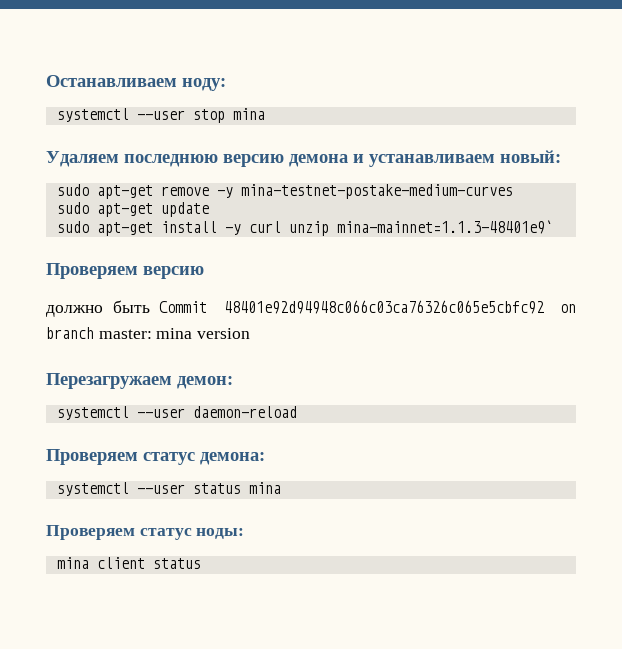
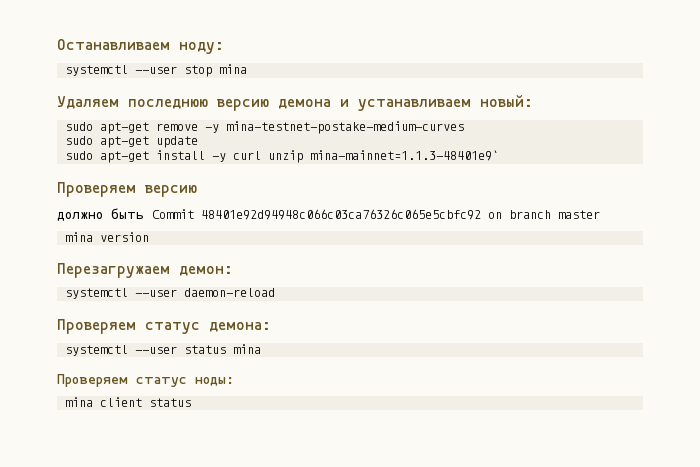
- должно быть Commit 48401e92d94948c066c03ca76326c065e5cbfc92 on branch master: mina version
+ должно быть Commit 48401e92d94948c066c03ca76326c065e5cbfc92 on branch master
+ mina version

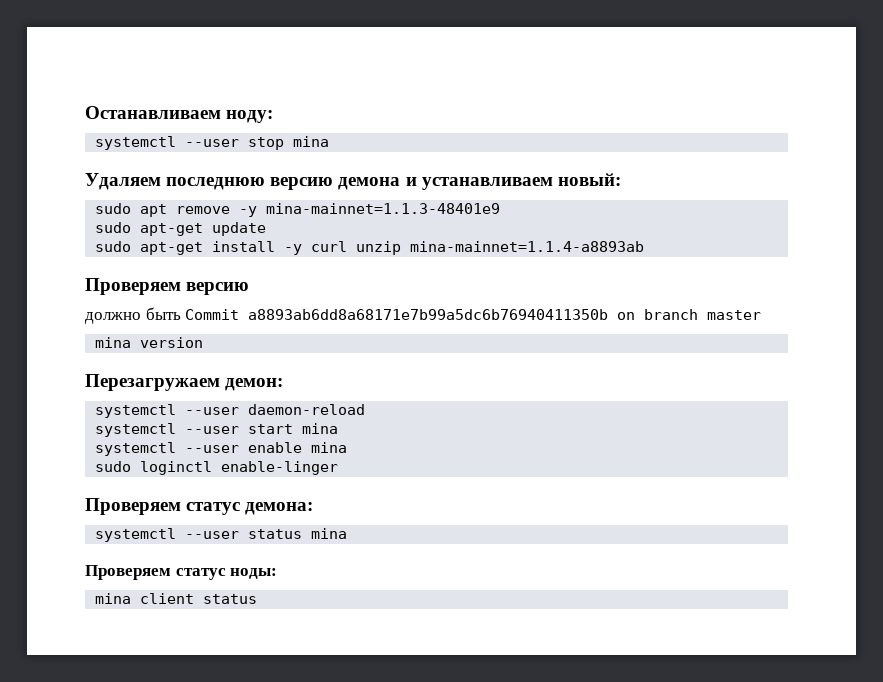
- sudo apt-get remove -y mina-testnet-postake-medium-curves
+ sudo apt remove -y mina-mainnet=1.1.3-48401e9
- sudo apt-get install -y curl unzip mina-mainnet=1.1.3-48401e9`
+ sudo apt-get install -y curl unzip mina-mainnet=1.1.4-a8893ab
- должно быть Commit 48401e92d94948c066c03ca76326c065e5cbfc92 on branch master
+ должно быть Commit a8893ab6dd8a68171e7b99a5dc6b76940411350b on branch master
+ systemctl --user start mina
+ systemctl --user enable mina
+ sudo loginctl enable-linger

